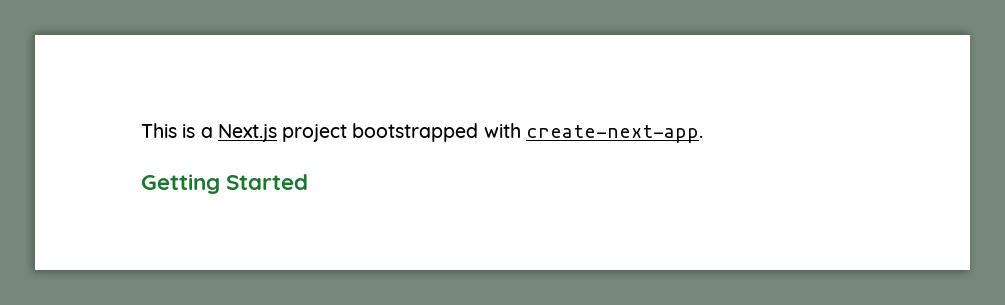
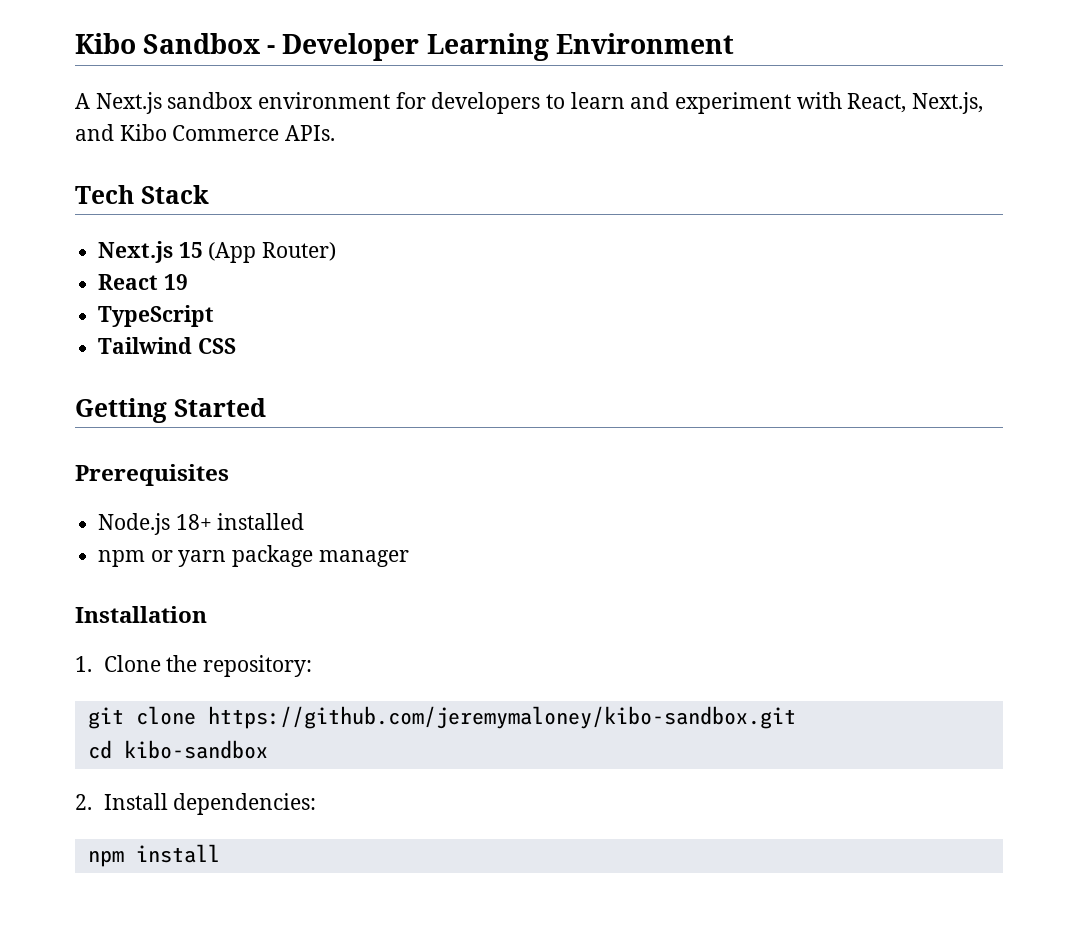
- This is a Next.js project bootstrapped with create-next-app.
+ Kibo Sandbox - Developer Learning Environment
+ A Next.js sandbox environment for developers to learn and experiment with React, Next.js, and Kibo Commerce APIs.
+ Tech Stack
+ Next.js 15 (App Router)
+ React 19
+ TypeScript
+ Tailwind CSS
  Getting Started
+ Prerequisites
+ Node.js 18+ installed
+ npm or yarn package manager
+ Installation
+ 1. Clone the repository:
+ git clone https://github.com/jeremymaloney/kibo-sandbox.git
+ cd kibo-sandbox
+ 2. Install dependencies:
+ npm install

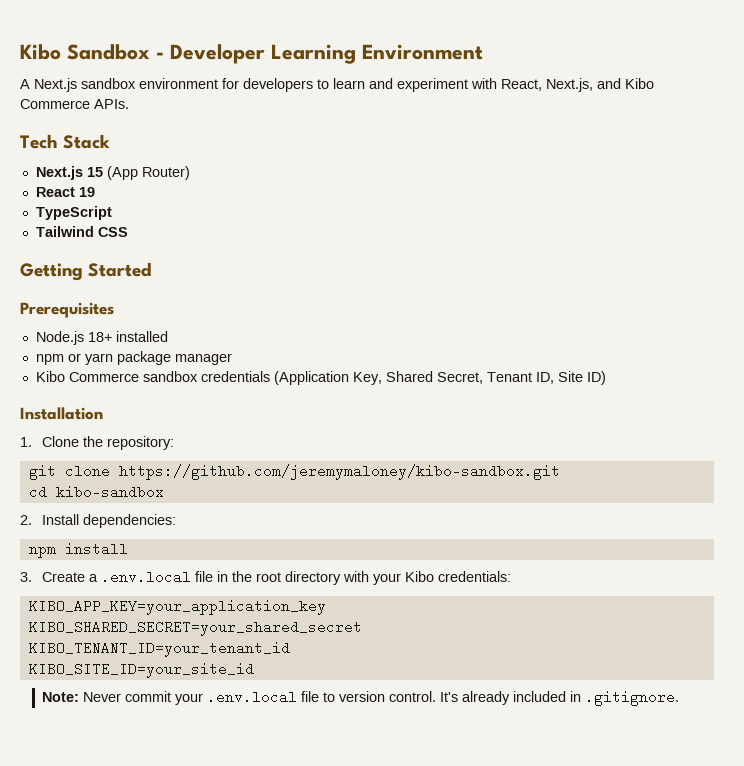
+ Kibo Commerce sandbox credentials (Application Key, Shared Secret, Tenant ID, Site ID)
+ 3. Create a .env.local file in the root directory with your Kibo credentials:
+ KIBO_APP_KEY=your_application_key
+ KIBO_SHARED_SECRET=your_shared_secret
+ KIBO_TENANT_ID=your_tenant_id
+ KIBO_SITE_ID=your_site_id
+ Note: Never commit your .env.local file to version control. It's already included in .gitignore.

